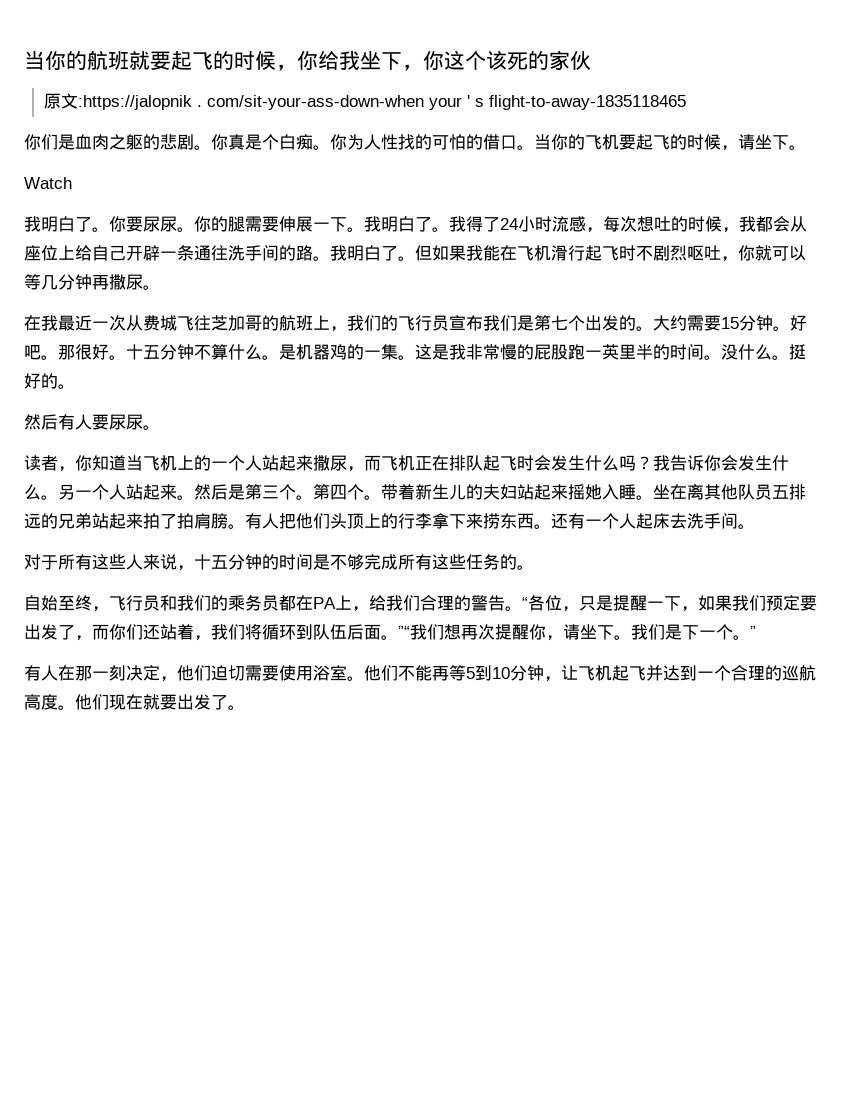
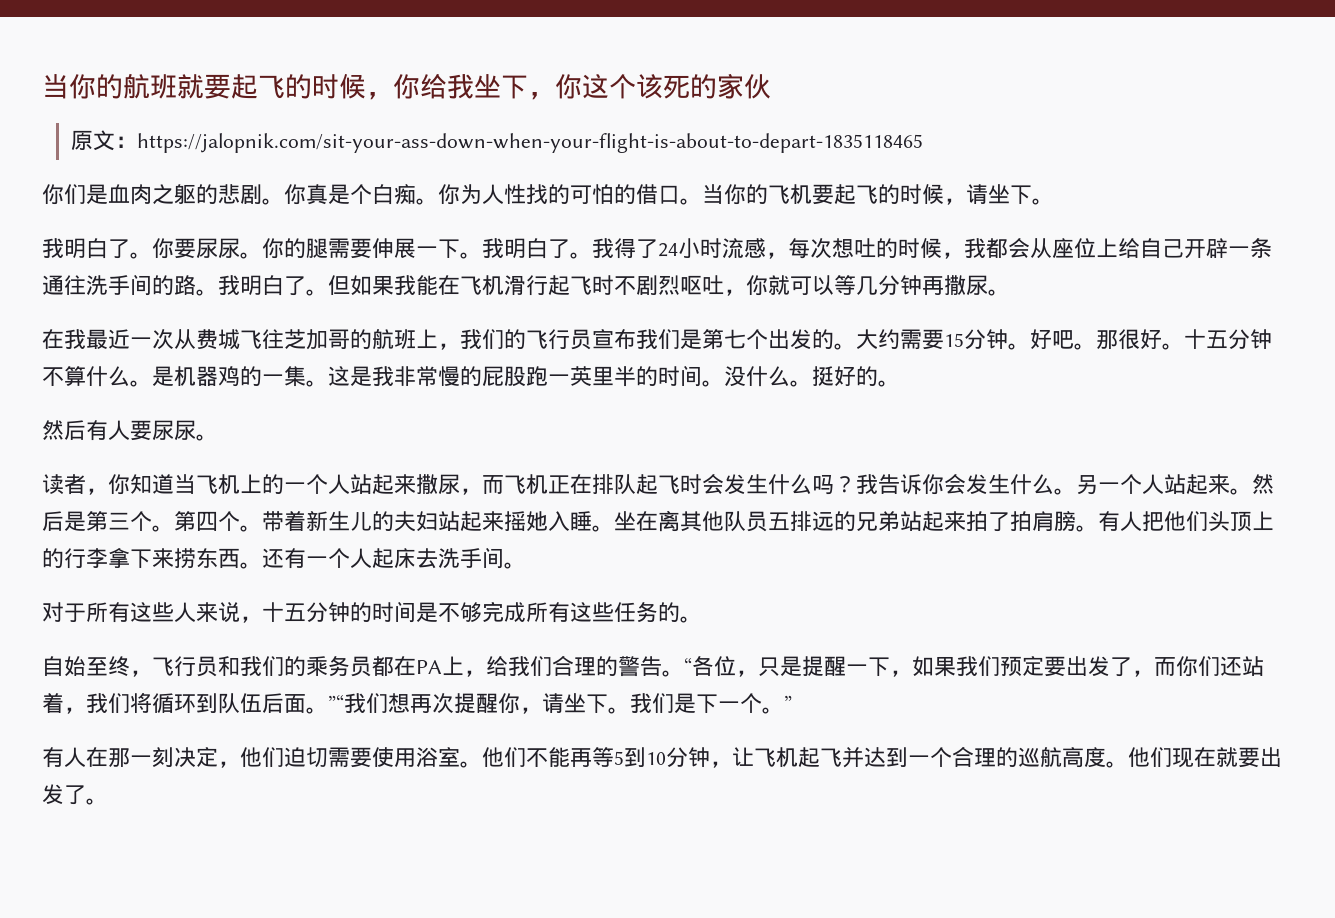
- 原文:https://jalopnik . com/sit-your-ass-down-when your ' s flight-to-away-1835118465
+ 原文：https://jalopnik.com/sit-your-ass-down-when-your-flight-is-about-to-depart-1835118465
- Watch

